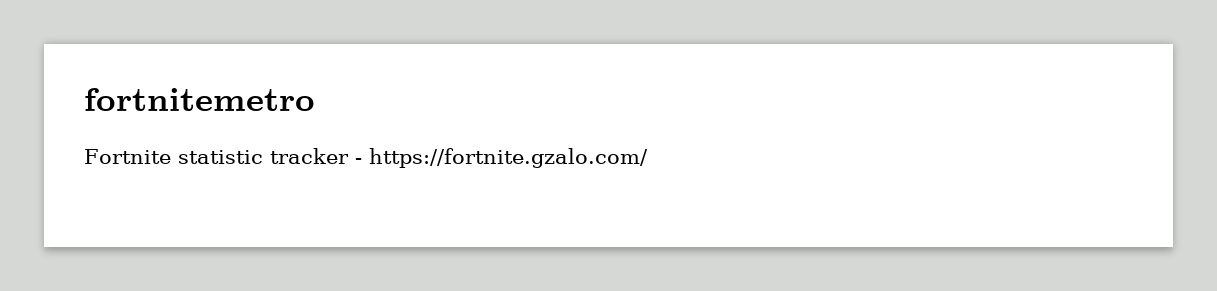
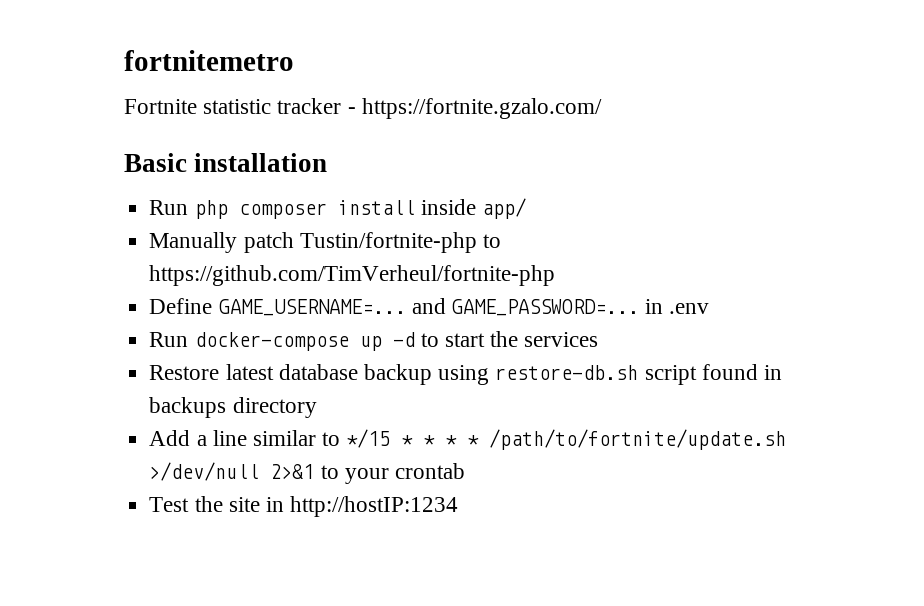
+ Basic installation
+ Run php composer install inside app/
+ Manually patch Tustin/fortnite-php to https://github.com/TimVerheul/fortnite-php
+ Define GAME_USERNAME=... and GAME_PASSWORD=... in .env
+ Run docker-compose up -d to start the services
+ Restore latest database backup using restore-db.sh script found in backups directory
+ Add a line similar to */15 * * * * /path/to/fortnite/update.sh >/dev/null 2>&1 to your crontab
+ Test the site in http://hostIP:1234

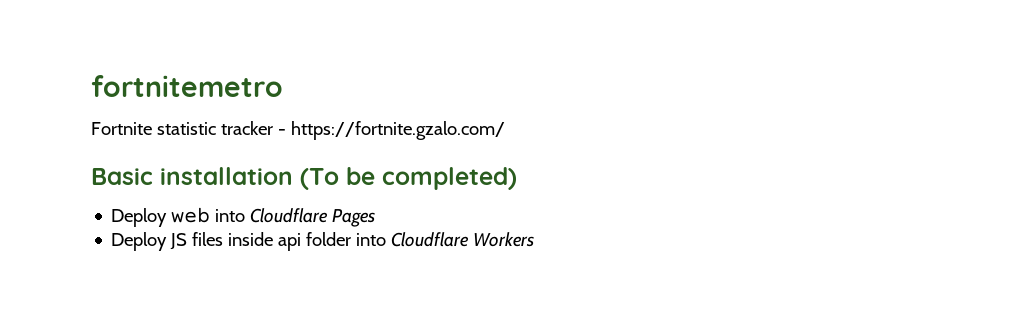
- Basic installation
- Run php composer install inside app/
- Manually patch Tustin/fortnite-php to https://github.com/TimVerheul/fortnite-php
- Define GAME_USERNAME=... and GAME_PASSWORD=... in .env
- Run docker-compose up -d to start the services
- Restore latest database backup using restore-db.sh script found in backups directory
- Add a line similar to */15 * * * * /path/to/fortnite/update.sh >/dev/null 2>&1 to your crontab
- Test the site in http://hostIP:1234
+ Basic installation (To be completed)
+ Deploy web into Cloudflare Pages
+ Deploy JS files inside api folder into Cloudflare Workers

